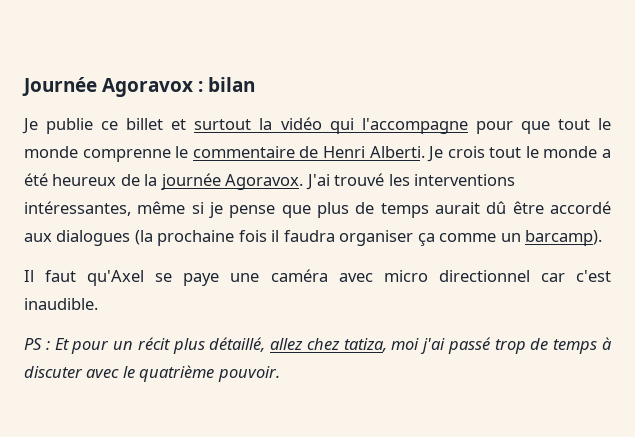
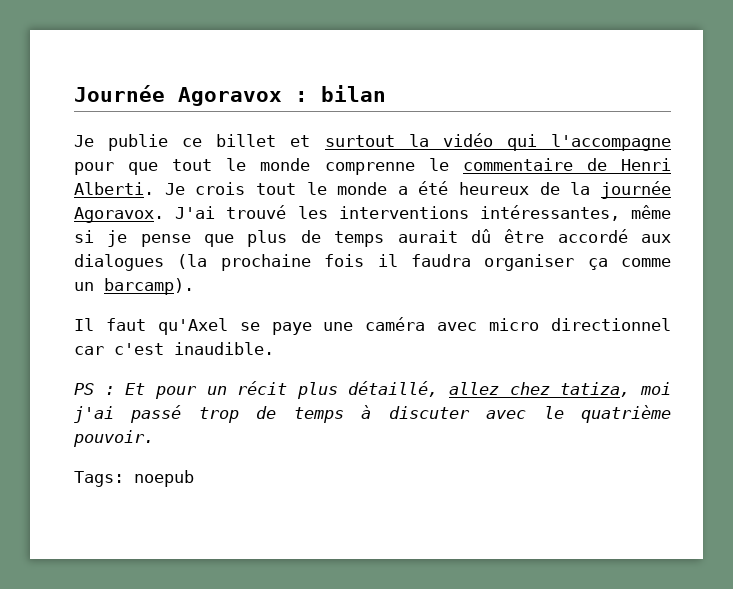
+ Tags: noepub

